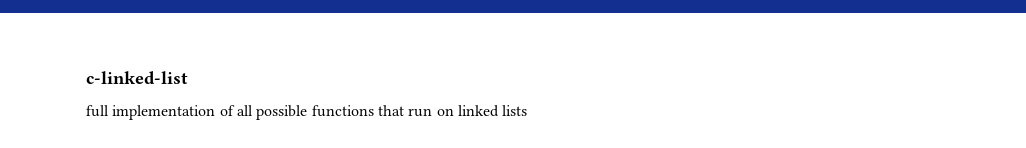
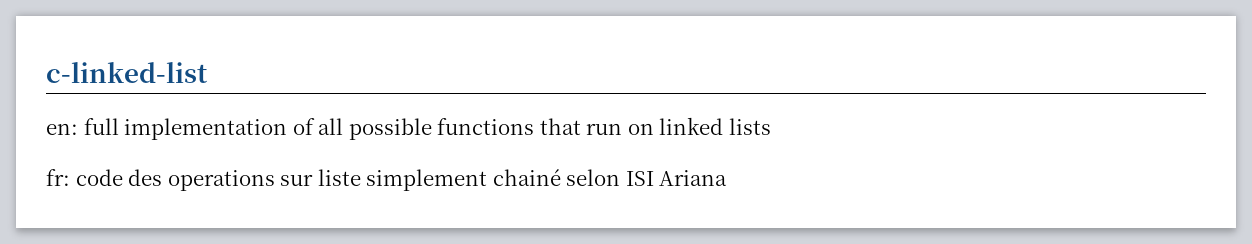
- full implementation of all possible functions that run on linked lists
+ en: full implementation of all possible functions that run on linked lists
+ fr: code des operations sur liste simplement chainé selon ISI Ariana

